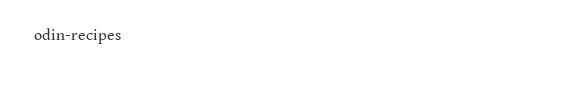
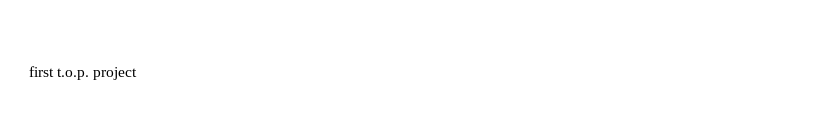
- odin-recipes
+ first t.o.p. project

